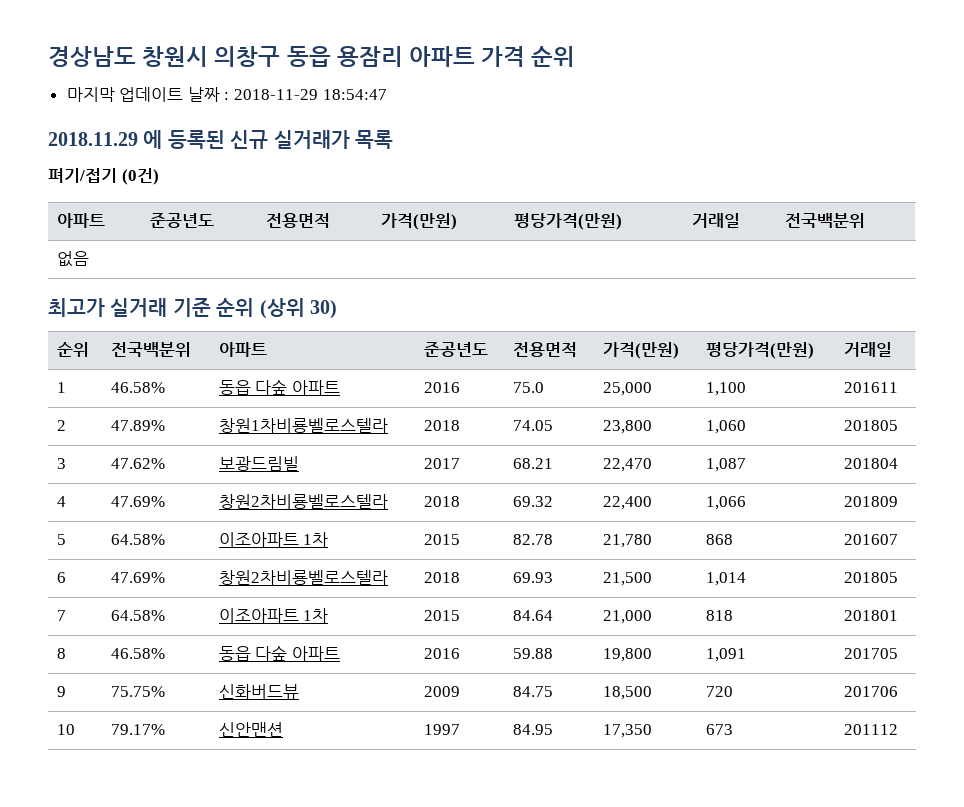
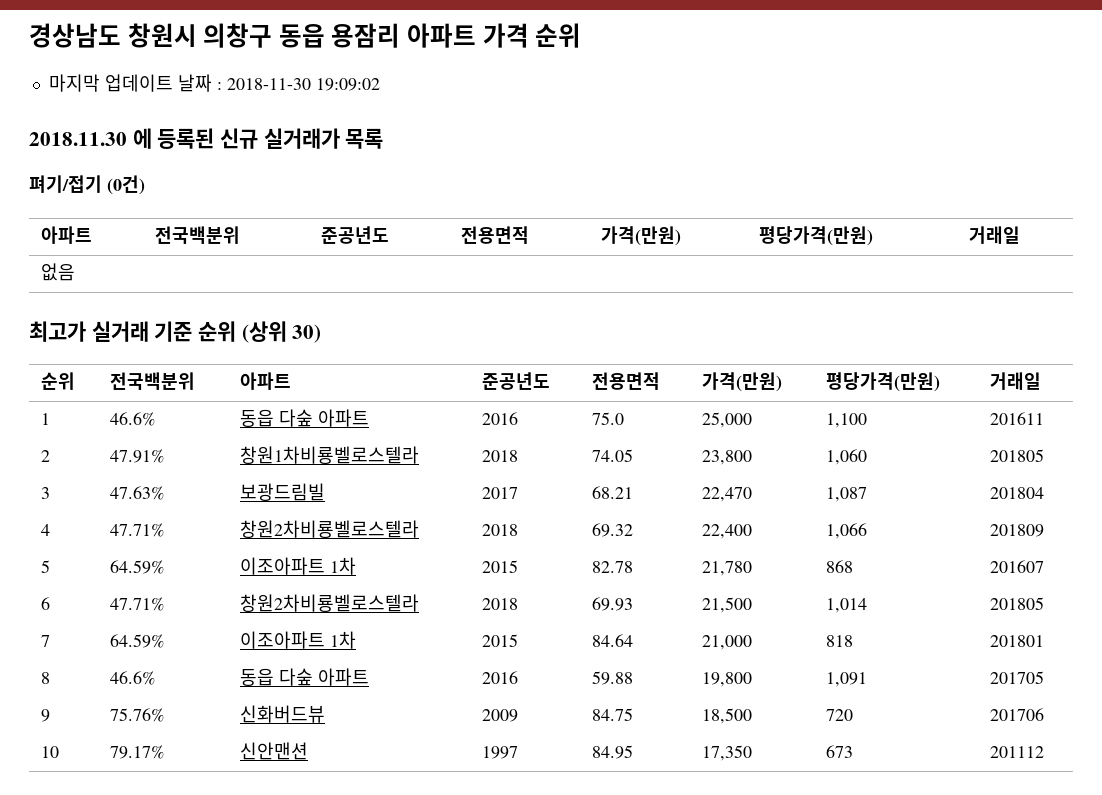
- 마지막 업데이트 날짜 : 2018-11-29 18:54:47
- 2018.11.29 에 등록된 신규 실거래가 목록
+ 마지막 업데이트 날짜 : 2018-11-30 19:09:02
+ 2018.11.30 에 등록된 신규 실거래가 목록
- 아파트 | 준공년도 | 전용면적 | 가격(만원) | 평당가격(만원) | 거래일 | 전국백분위
+ 아파트 | 전국백분위 | 준공년도 | 전용면적 | 가격(만원) | 평당가격(만원) | 거래일
- 1 | 46.58% | 동읍 다숲 아파트 | 2016 | 75.0 | 25,000 | 1,100 | 201611
+ 1 | 46.6% | 동읍 다숲 아파트 | 2016 | 75.0 | 25,000 | 1,100 | 201611
- 2 | 47.89% | 창원1차비룡벨로스텔라 | 2018 | 74.05 | 23,800 | 1,060 | 201805
+ 2 | 47.91% | 창원1차비룡벨로스텔라 | 2018 | 74.05 | 23,800 | 1,060 | 201805
- 3 | 47.62% | 보광드림빌 | 2017 | 68.21 | 22,470 | 1,087 | 201804
+ 3 | 47.63% | 보광드림빌 | 2017 | 68.21 | 22,470 | 1,087 | 201804
- 4 | 47.69% | 창원2차비룡벨로스텔라 | 2018 | 69.32 | 22,400 | 1,066 | 201809
+ 4 | 47.71% | 창원2차비룡벨로스텔라 | 2018 | 69.32 | 22,400 | 1,066 | 201809
- 5 | 64.58% | 이조아파트 1차 | 2015 | 82.78 | 21,780 | 868 | 201607
+ 5 | 64.59% | 이조아파트 1차 | 2015 | 82.78 | 21,780 | 868 | 201607
- 6 | 47.69% | 창원2차비룡벨로스텔라 | 2018 | 69.93 | 21,500 | 1,014 | 201805
+ 6 | 47.71% | 창원2차비룡벨로스텔라 | 2018 | 69.93 | 21,500 | 1,014 | 201805
- 7 | 64.58% | 이조아파트 1차 | 2015 | 84.64 | 21,000 | 818 | 201801
+ 7 | 64.59% | 이조아파트 1차 | 2015 | 84.64 | 21,000 | 818 | 201801
- 8 | 46.58% | 동읍 다숲 아파트 | 2016 | 59.88 | 19,800 | 1,091 | 201705
+ 8 | 46.6% | 동읍 다숲 아파트 | 2016 | 59.88 | 19,800 | 1,091 | 201705
- 9 | 75.75% | 신화버드뷰 | 2009 | 84.75 | 18,500 | 720 | 201706
+ 9 | 75.76% | 신화버드뷰 | 2009 | 84.75 | 18,500 | 720 | 201706

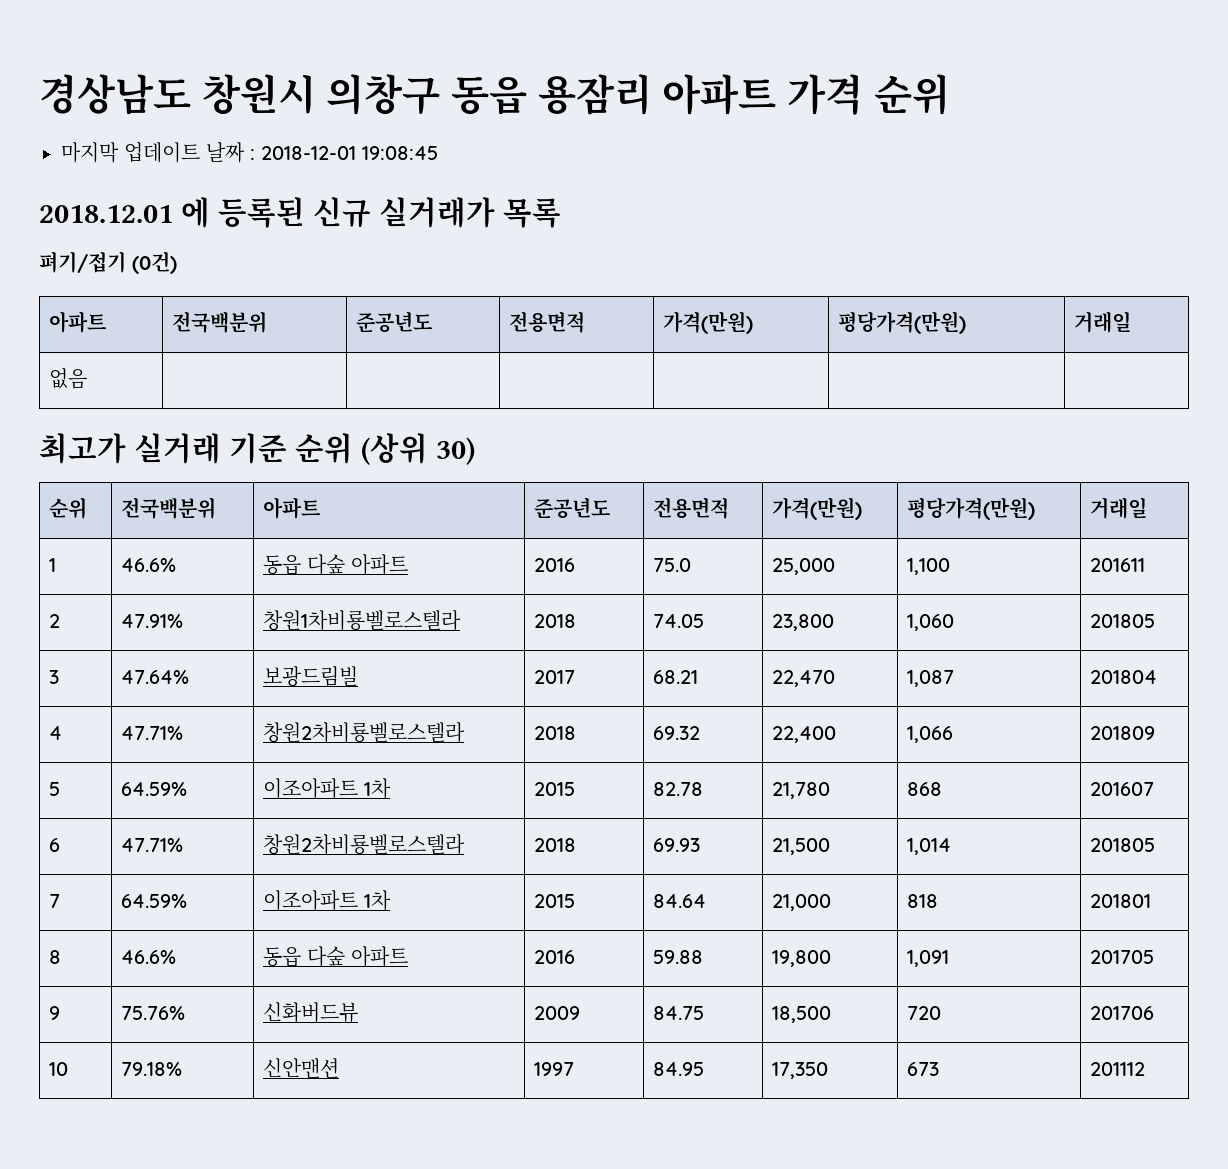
- 마지막 업데이트 날짜 : 2018-11-30 19:09:02
- 2018.11.30 에 등록된 신규 실거래가 목록
+ 마지막 업데이트 날짜 : 2018-12-01 19:08:45
+ 2018.12.01 에 등록된 신규 실거래가 목록
- 3 | 47.63% | 보광드림빌 | 2017 | 68.21 | 22,470 | 1,087 | 201804
+ 3 | 47.64% | 보광드림빌 | 2017 | 68.21 | 22,470 | 1,087 | 201804
- 10 | 79.17% | 신안맨션 | 1997 | 84.95 | 17,350 | 673 | 201112
+ 10 | 79.18% | 신안맨션 | 1997 | 84.95 | 17,350 | 673 | 201112

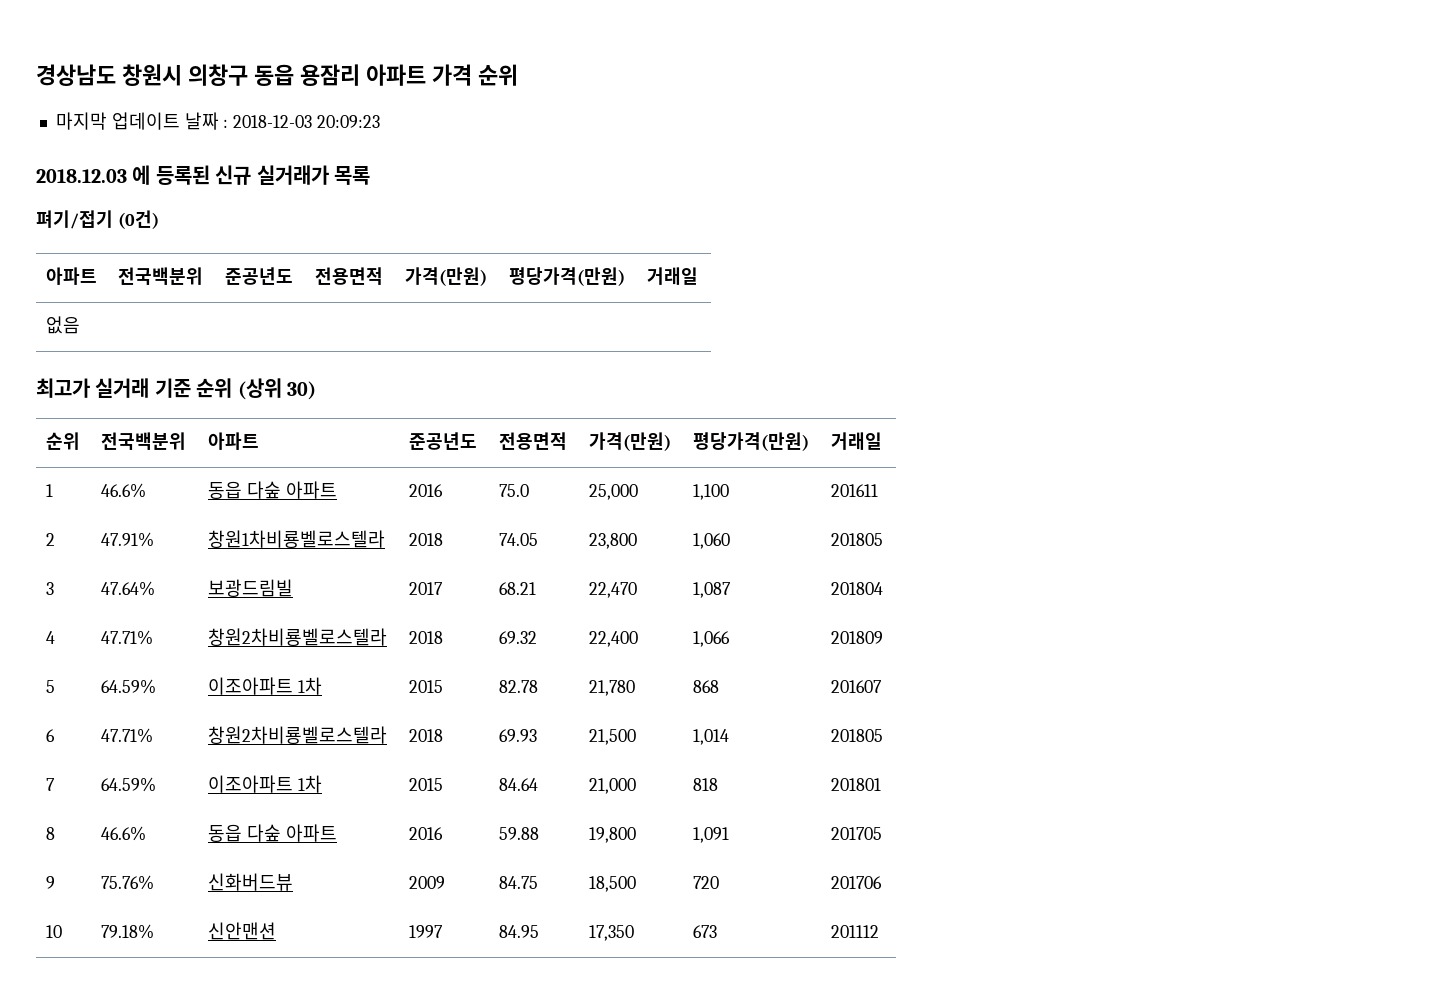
- 마지막 업데이트 날짜 : 2018-12-01 19:08:45
- 2018.12.01 에 등록된 신규 실거래가 목록
+ 마지막 업데이트 날짜 : 2018-12-03 20:09:23
+ 2018.12.03 에 등록된 신규 실거래가 목록

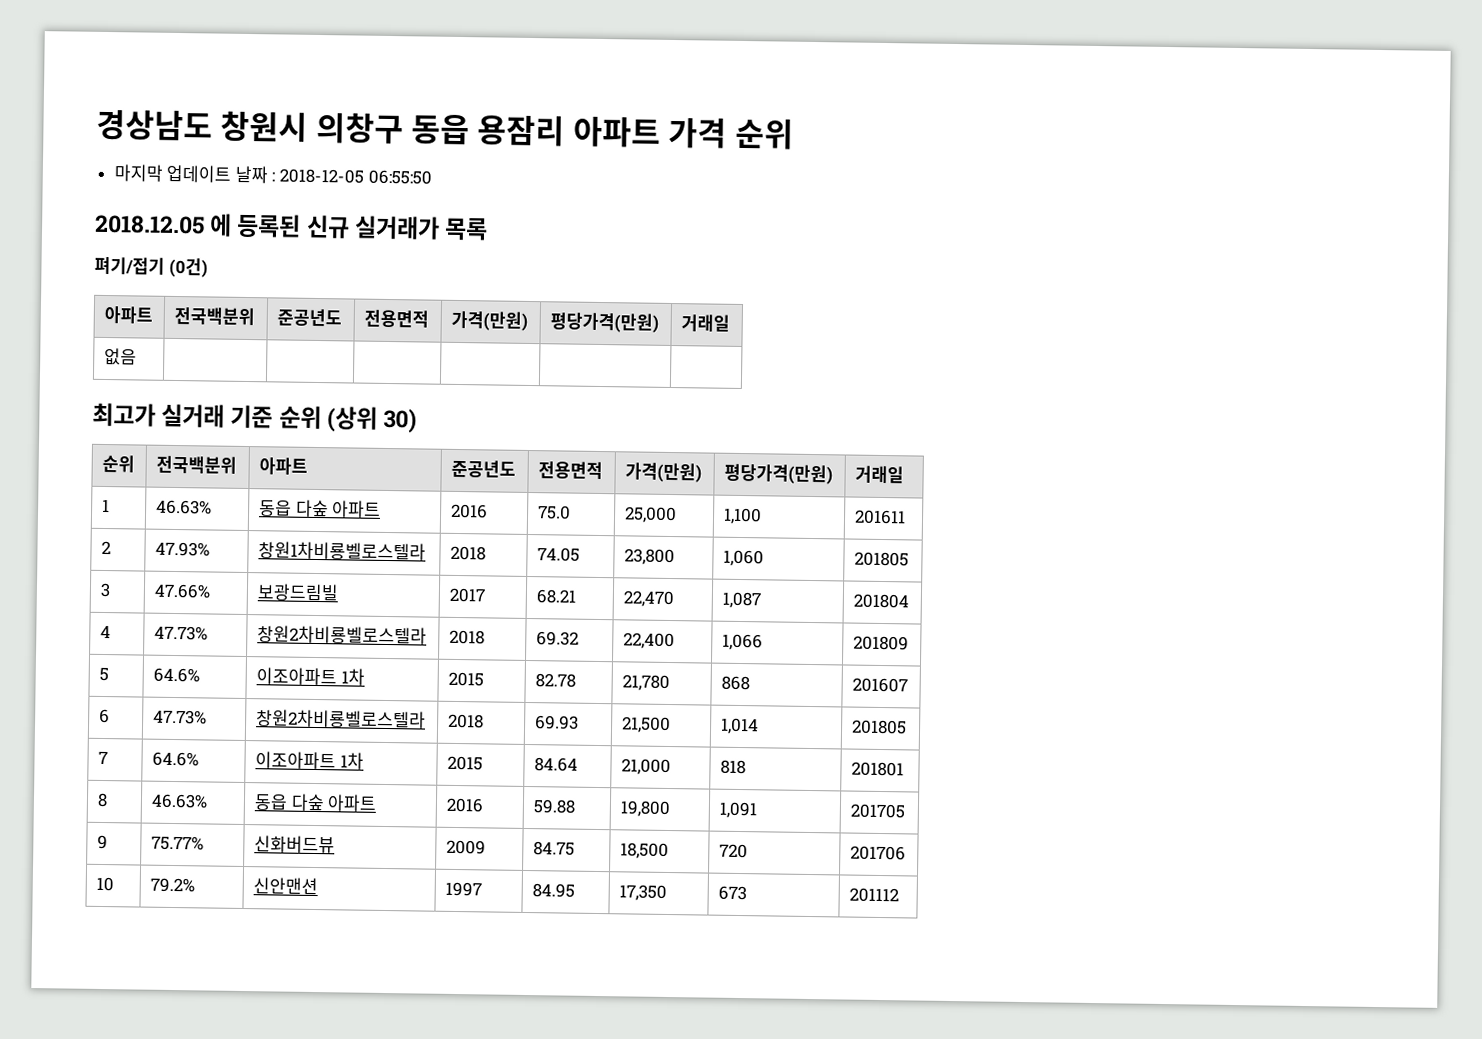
- 마지막 업데이트 날짜 : 2018-12-03 20:09:23
- 2018.12.03 에 등록된 신규 실거래가 목록
+ 마지막 업데이트 날짜 : 2018-12-05 06:55:50
+ 2018.12.05 에 등록된 신규 실거래가 목록
- 1 | 46.6% | 동읍 다숲 아파트 | 2016 | 75.0 | 25,000 | 1,100 | 201611
+ 1 | 46.63% | 동읍 다숲 아파트 | 2016 | 75.0 | 25,000 | 1,100 | 201611
- 2 | 47.91% | 창원1차비룡벨로스텔라 | 2018 | 74.05 | 23,800 | 1,060 | 201805
+ 2 | 47.93% | 창원1차비룡벨로스텔라 | 2018 | 74.05 | 23,800 | 1,060 | 201805
- 3 | 47.64% | 보광드림빌 | 2017 | 68.21 | 22,470 | 1,087 | 201804
+ 3 | 47.66% | 보광드림빌 | 2017 | 68.21 | 22,470 | 1,087 | 201804
- 4 | 47.71% | 창원2차비룡벨로스텔라 | 2018 | 69.32 | 22,400 | 1,066 | 201809
+ 4 | 47.73% | 창원2차비룡벨로스텔라 | 2018 | 69.32 | 22,400 | 1,066 | 201809
- 5 | 64.59% | 이조아파트 1차 | 2015 | 82.78 | 21,780 | 868 | 201607
+ 5 | 64.6% | 이조아파트 1차 | 2015 | 82.78 | 21,780 | 868 | 201607
- 6 | 47.71% | 창원2차비룡벨로스텔라 | 2018 | 69.93 | 21,500 | 1,014 | 201805
+ 6 | 47.73% | 창원2차비룡벨로스텔라 | 2018 | 69.93 | 21,500 | 1,014 | 201805
- 7 | 64.59% | 이조아파트 1차 | 2015 | 84.64 | 21,000 | 818 | 201801
+ 7 | 64.6% | 이조아파트 1차 | 2015 | 84.64 | 21,000 | 818 | 201801
- 8 | 46.6% | 동읍 다숲 아파트 | 2016 | 59.88 | 19,800 | 1,091 | 201705
+ 8 | 46.63% | 동읍 다숲 아파트 | 2016 | 59.88 | 19,800 | 1,091 | 201705
- 9 | 75.76% | 신화버드뷰 | 2009 | 84.75 | 18,500 | 720 | 201706
+ 9 | 75.77% | 신화버드뷰 | 2009 | 84.75 | 18,500 | 720 | 201706
- 10 | 79.18% | 신안맨션 | 1997 | 84.95 | 17,350 | 673 | 201112
+ 10 | 79.2% | 신안맨션 | 1997 | 84.95 | 17,350 | 673 | 201112

